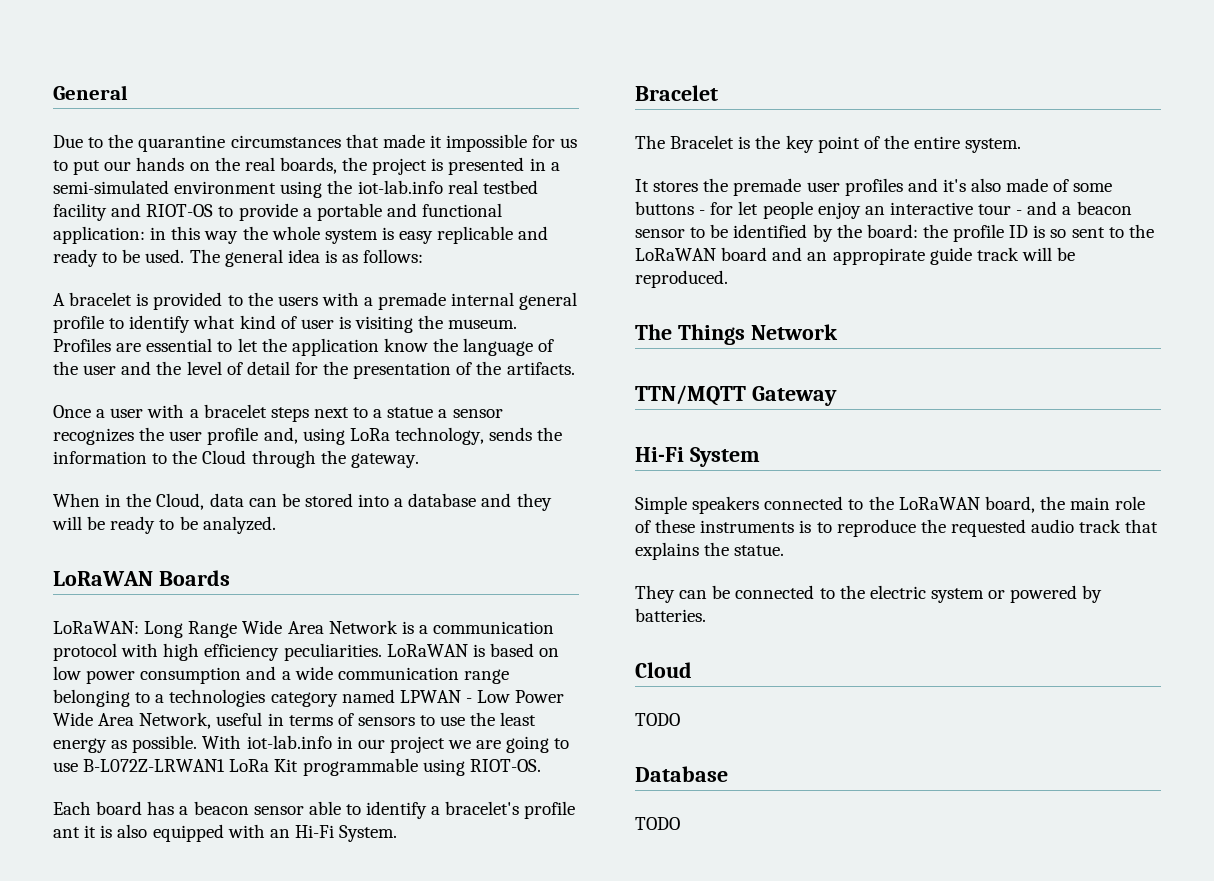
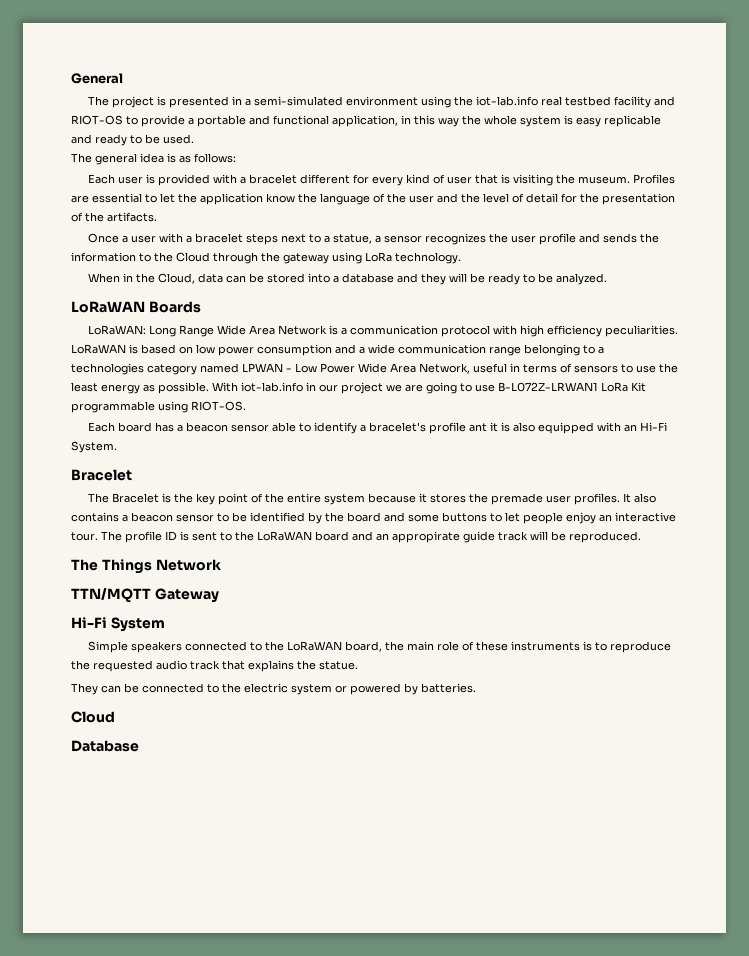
- Due to the quarantine circumstances that made it impossible for us to put our hands on the real boards, the project is presented in a semi-simulated environment using the iot-lab.info real testbed facility and RIOT-OS to provide a portable and functional application: in this way the whole system is easy replicable and ready to be used. The general idea is as follows:
+ The project is presented in a semi-simulated environment using the iot-lab.info real testbed facility and RIOT-OS to provide a portable and functional application, in this way the whole system is easy replicable and ready to be used.
+ The general idea is as follows:
- A bracelet is provided to the users with a premade internal general profile to identify what kind of user is visiting the museum.
+ Each user is provided with a bracelet different for every kind of user that is visiting the museum.
- Once a user with a bracelet steps next to a statue a sensor recognizes the user profile and, using LoRa technology, sends the information to the Cloud through the gateway.
+ Once a user with a bracelet steps next to a statue, a sensor recognizes the user profile and sends the information to the Cloud through the gateway using LoRa technology.
- The Bracelet is the key point of the entire system.
- It stores the premade user profiles and it's also made of some buttons - for let people enjoy an interactive tour - and a beacon sensor to be identified by the board: the profile ID is so sent to the LoRaWAN board and an appropirate guide track will be reproduced.
+ The Bracelet is the key point of the entire system because it stores the premade user profiles. It also contains a beacon sensor to be identified by the board and some buttons to let people enjoy an interactive tour. The profile ID is sent to the LoRaWAN board and an appropirate guide track will be reproduced.
  They can be connected to the electric system or powered by batteries.
  Cloud
- TODO
  Database
- TODO

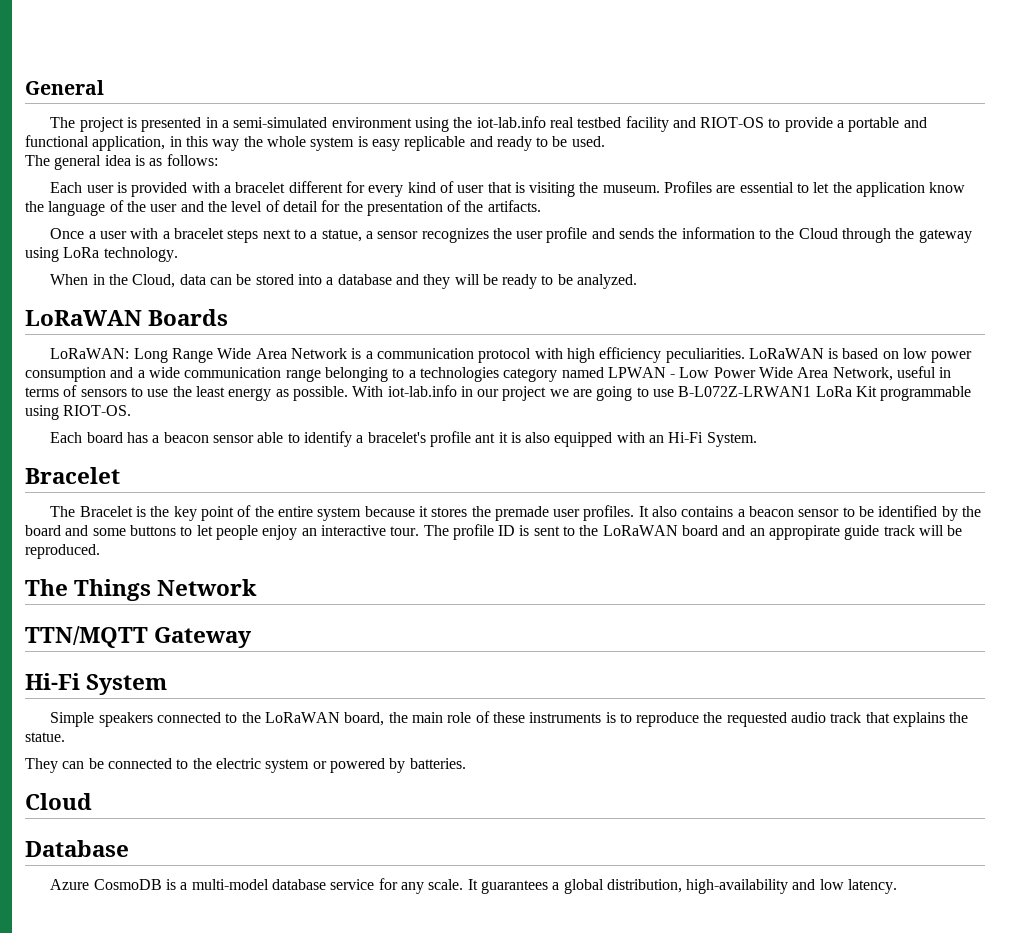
+ Azure CosmoDB is a multi-model database service for any scale. It guarantees a global distribution, high-availability and low latency.

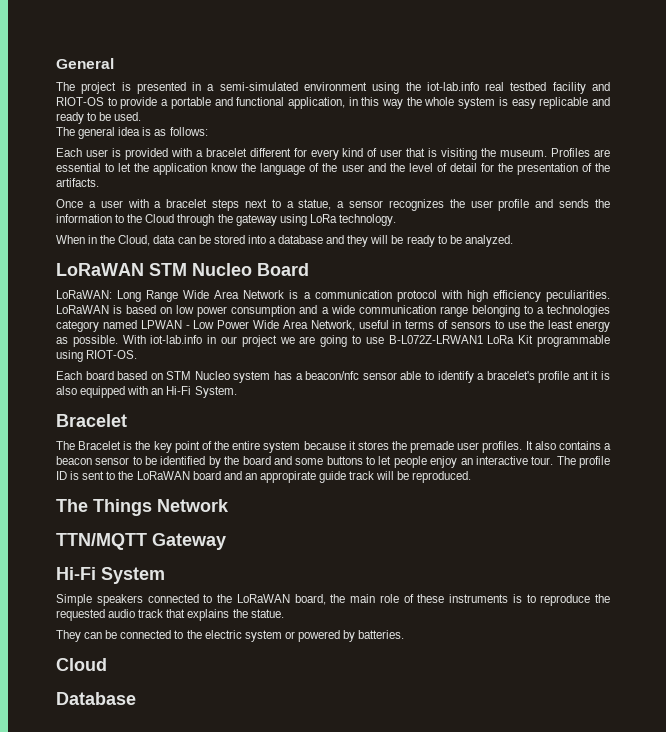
- LoRaWAN Boards
+ LoRaWAN STM Nucleo Board
- Each board has a beacon sensor able to identify a bracelet's profile ant it is also equipped with an Hi-Fi System.
+ Each board based on STM Nucleo system has a beacon/nfc sensor able to identify a bracelet's profile ant it is also equipped with an Hi-Fi System.
- Azure CosmoDB is a multi-model database service for any scale. It guarantees a global distribution, high-availability and low latency.

